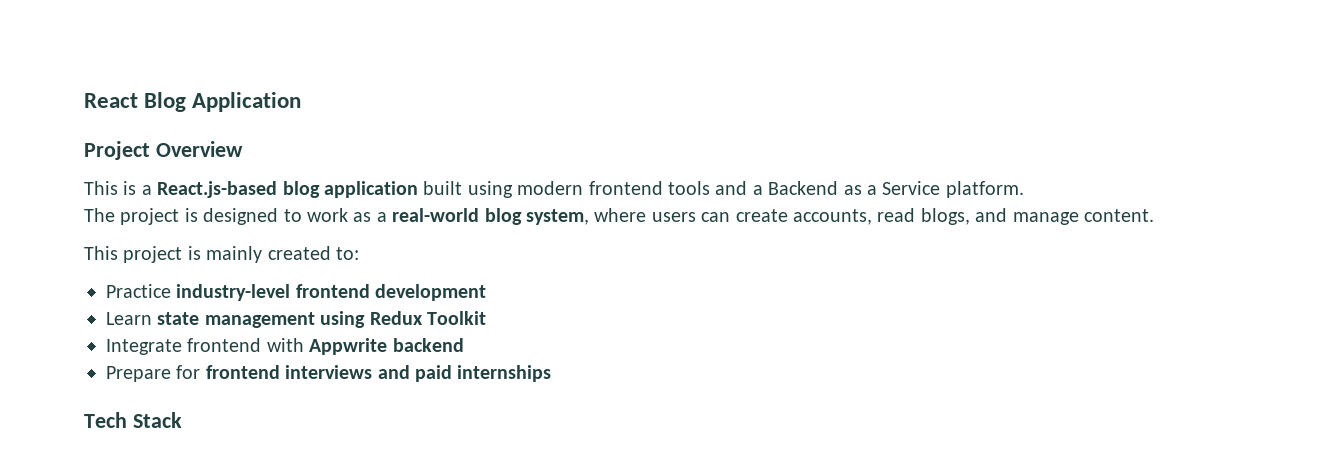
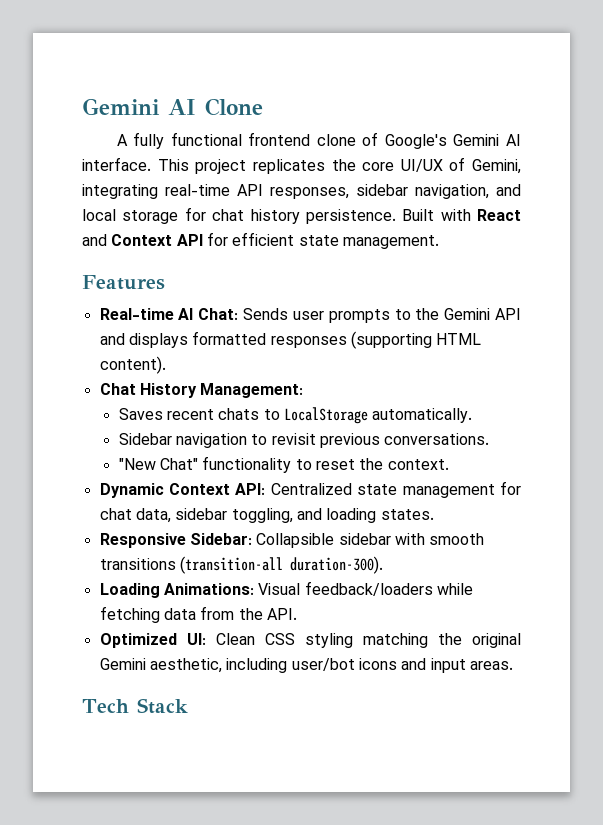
- React Blog Application
- Project Overview
- This is a React.js-based blog application built using modern frontend tools and a Backend as a Service platform.
- The project is designed to work as a real-world blog system, where users can create accounts, read blogs, and manage content.
- This project is mainly created to:
- Practice industry-level frontend development
- Learn state management using Redux Toolkit
- Integrate frontend with Appwrite backend
- Prepare for frontend interviews and paid internships
+ Gemini AI Clone
+ A fully functional frontend clone of Google's Gemini AI interface. This project replicates the core UI/UX of Gemini, integrating real-time API responses, sidebar navigation, and local storage for chat history persistence. Built with React and Context API for efficient state management.
+ Features
+ Real-time AI Chat: Sends user prompts to the Gemini API and displays formatted responses (supporting HTML content).
+ Chat History Management:
+ Saves recent chats to LocalStorage automatically.
+ Sidebar navigation to revisit previous conversations.
+ "New Chat" functionality to reset the context.
+ Dynamic Context API: Centralized state management for chat data, sidebar toggling, and loading states.
+ Responsive Sidebar: Collapsible sidebar with smooth transitions (transition-all duration-300).
+ Loading Animations: Visual feedback/loaders while fetching data from the API.
+ Optimized UI: Clean CSS styling matching the original Gemini aesthetic, including user/bot icons and input areas.

